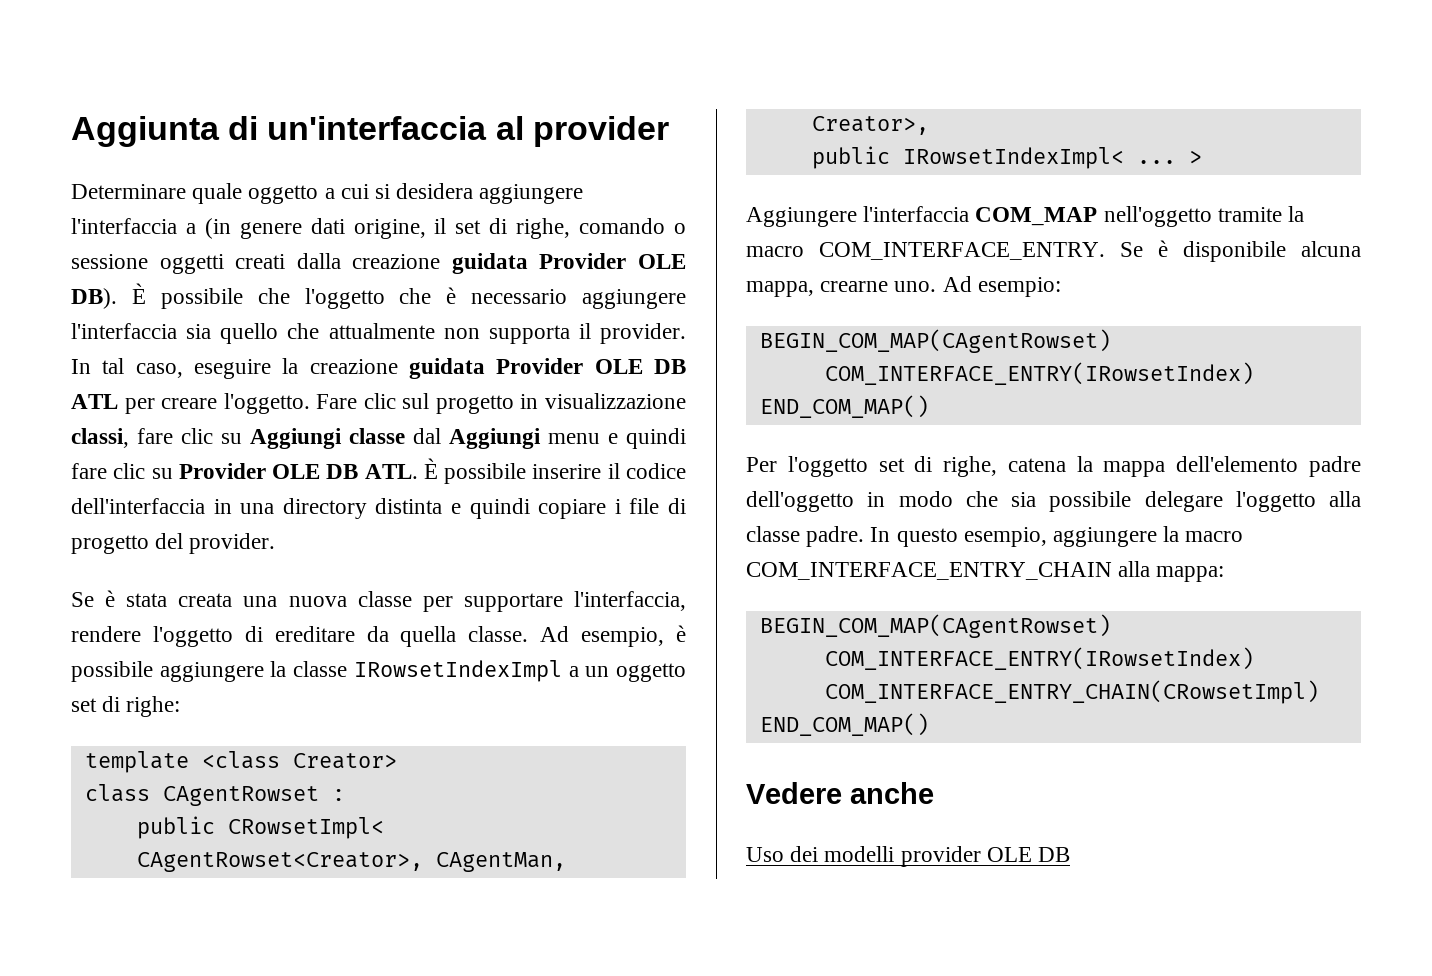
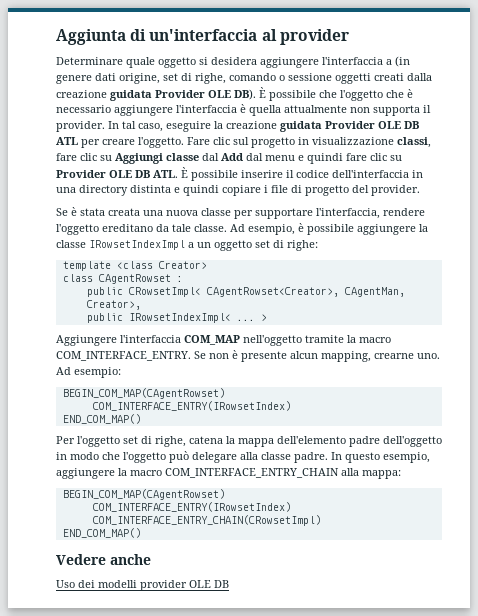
- Determinare quale oggetto a cui si desidera aggiungere l'interfaccia a (in genere dati origine, il set di righe, comando o sessione oggetti creati dalla creazione guidata Provider OLE DB). È possibile che l'oggetto che è necessario aggiungere l'interfaccia sia quello che attualmente non supporta il provider.
+ Determinare quale oggetto si desidera aggiungere l'interfaccia a (in genere dati origine, set di righe, comando o sessione oggetti creati dalla creazione guidata Provider OLE DB). È possibile che l'oggetto che è necessario aggiungere l'interfaccia è quella attualmente non supporta il provider.
- Fare clic sul progetto in visualizzazione classi, fare clic su Aggiungi classe dal Aggiungi menu e quindi fare clic su Provider OLE DB ATL. È possibile inserire il codice dell'interfaccia in una directory distinta e quindi copiare i file di progetto del provider.
+ Fare clic sul progetto in visualizzazione classi, fare clic su Aggiungi classe dal Add dal menu e quindi fare clic su Provider OLE DB ATL. È possibile inserire il codice dell'interfaccia in una directory distinta e quindi copiare i file di progetto del provider.
- Se è stata creata una nuova classe per supportare l'interfaccia, rendere l'oggetto di ereditare da quella classe.
+ Se è stata creata una nuova classe per supportare l'interfaccia, rendere l'oggetto ereditano da tale classe.
- Se è disponibile alcuna mappa, crearne uno.
+ Se non è presente alcun mapping, crearne uno.
- Per l'oggetto set di righe, catena la mappa dell'elemento padre dell'oggetto in modo che sia possibile delegare l'oggetto alla classe padre.
+ Per l'oggetto set di righe, catena la mappa dell'elemento padre dell'oggetto in modo che l'oggetto può delegare alla classe padre.

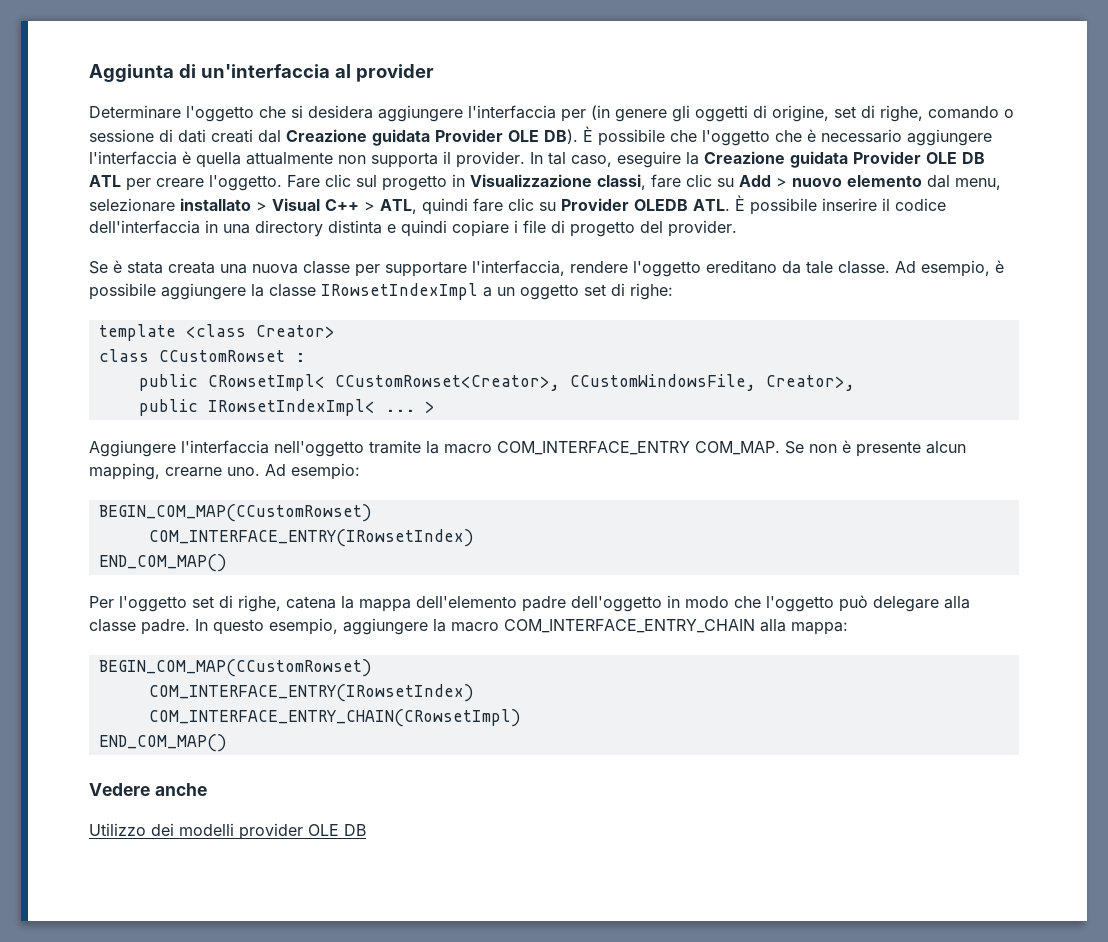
- Determinare quale oggetto si desidera aggiungere l'interfaccia a (in genere dati origine, set di righe, comando o sessione oggetti creati dalla creazione guidata Provider OLE DB). È possibile che l'oggetto che è necessario aggiungere l'interfaccia è quella attualmente non supporta il provider.
+ Determinare l'oggetto che si desidera aggiungere l'interfaccia per (in genere gli oggetti di origine, set di righe, comando o sessione di dati creati dal Creazione guidata Provider OLE DB). È possibile che l'oggetto che è necessario aggiungere l'interfaccia è quella attualmente non supporta il provider.
- In tal caso, eseguire la creazione guidata Provider OLE DB ATL per creare l'oggetto.
+ In tal caso, eseguire la Creazione guidata Provider OLE DB ATL per creare l'oggetto.
- Fare clic sul progetto in visualizzazione classi, fare clic su Aggiungi classe dal Add dal menu e quindi fare clic su Provider OLE DB ATL. È possibile inserire il codice dell'interfaccia in una directory distinta e quindi copiare i file di progetto del provider.
+ Fare clic sul progetto in Visualizzazione classi, fare clic su Add > nuovo elemento dal menu, selezionare installato > Visual C++ > ATL, quindi fare clic su Provider OLEDB ATL. È possibile inserire il codice dell'interfaccia in una directory distinta e quindi copiare i file di progetto del provider.
- class CAgentRowset :
+ class CCustomRowset :
- public CRowsetImpl< CAgentRowset<Creator>, CAgentMan, Creator>,
+ public CRowsetImpl< CCustomRowset<Creator>, CCustomWindowsFile, Creator>,
- Aggiungere l'interfaccia COM_MAP nell'oggetto tramite la macro COM_INTERFACE_ENTRY.
+ Aggiungere l'interfaccia nell'oggetto tramite la macro COM_INTERFACE_ENTRY COM_MAP.
  Ad esempio:
- BEGIN_COM_MAP(CAgentRowset)
+ BEGIN_COM_MAP(CCustomRowset)
  In questo esempio, aggiungere la macro COM_INTERFACE_ENTRY_CHAIN alla mappa:
- BEGIN_COM_MAP(CAgentRowset)
+ BEGIN_COM_MAP(CCustomRowset)
- Uso dei modelli provider OLE DB
+ Utilizzo dei modelli provider OLE DB

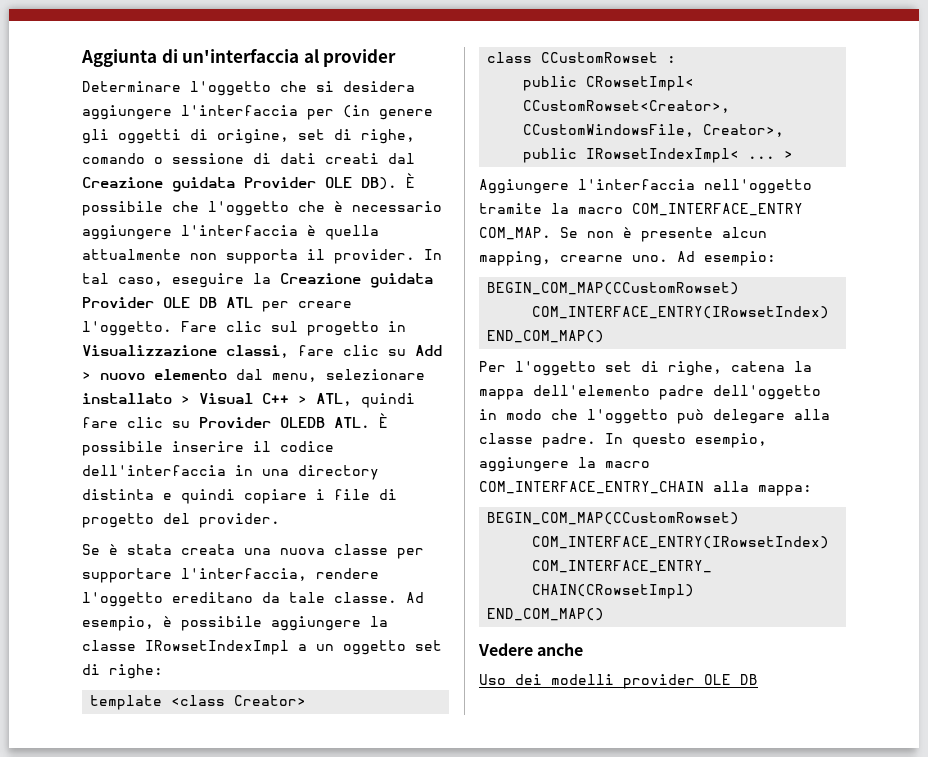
- Utilizzo dei modelli provider OLE DB
+ Uso dei modelli provider OLE DB

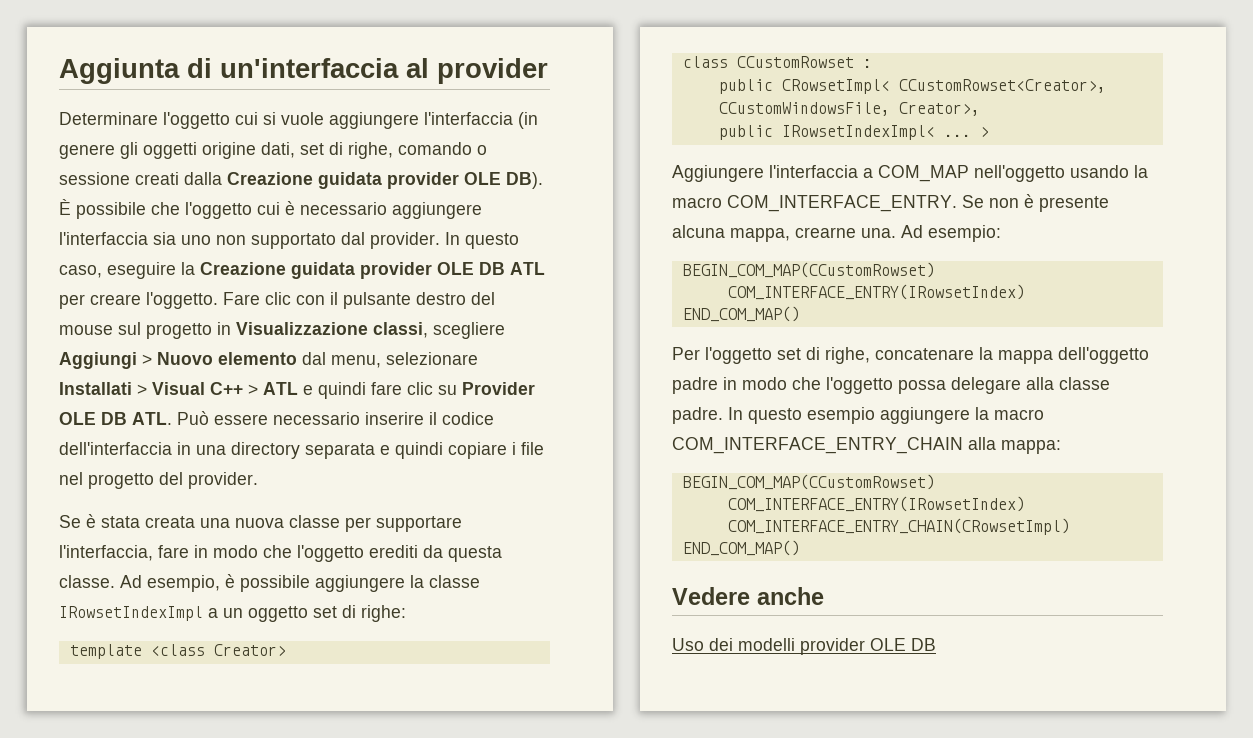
- Determinare l'oggetto che si desidera aggiungere l'interfaccia per (in genere gli oggetti di origine, set di righe, comando o sessione di dati creati dal Creazione guidata Provider OLE DB). È possibile che l'oggetto che è necessario aggiungere l'interfaccia è quella attualmente non supporta il provider.
+ Determinare l'oggetto cui si vuole aggiungere l'interfaccia (in genere gli oggetti origine dati, set di righe, comando o sessione creati dalla Creazione guidata provider OLE DB). È possibile che l'oggetto cui è necessario aggiungere l'interfaccia sia uno non supportato dal provider.
- In tal caso, eseguire la Creazione guidata Provider OLE DB ATL per creare l'oggetto.
+ In questo caso, eseguire la Creazione guidata provider OLE DB ATL per creare l'oggetto.
- Fare clic sul progetto in Visualizzazione classi, fare clic su Add > nuovo elemento dal menu, selezionare installato > Visual C++ > ATL, quindi fare clic su Provider OLEDB ATL. È possibile inserire il codice dell'interfaccia in una directory distinta e quindi copiare i file di progetto del provider.
+ Fare clic con il pulsante destro del mouse sul progetto in Visualizzazione classi, scegliere Aggiungi > Nuovo elemento dal menu, selezionare Installati > Visual C++ > ATL e quindi fare clic su Provider OLE DB ATL. Può essere necessario inserire il codice dell'interfaccia in una directory separata e quindi copiare i file nel progetto del provider.
- Se è stata creata una nuova classe per supportare l'interfaccia, rendere l'oggetto ereditano da tale classe.
+ Se è stata creata una nuova classe per supportare l'interfaccia, fare in modo che l'oggetto erediti da questa classe.
- Aggiungere l'interfaccia nell'oggetto tramite la macro COM_INTERFACE_ENTRY COM_MAP. Se non è presente alcun mapping, crearne uno.
+ Aggiungere l'interfaccia a COM_MAP nell'oggetto usando la macro COM_INTERFACE_ENTRY. Se non è presente alcuna mappa, crearne una.
- Per l'oggetto set di righe, catena la mappa dell'elemento padre dell'oggetto in modo che l'oggetto può delegare alla classe padre.
+ Per l'oggetto set di righe, concatenare la mappa dell'oggetto padre in modo che l'oggetto possa delegare alla classe padre.
- In questo esempio, aggiungere la macro COM_INTERFACE_ENTRY_CHAIN alla mappa:
+ In questo esempio aggiungere la macro COM_INTERFACE_ENTRY_CHAIN alla mappa:

